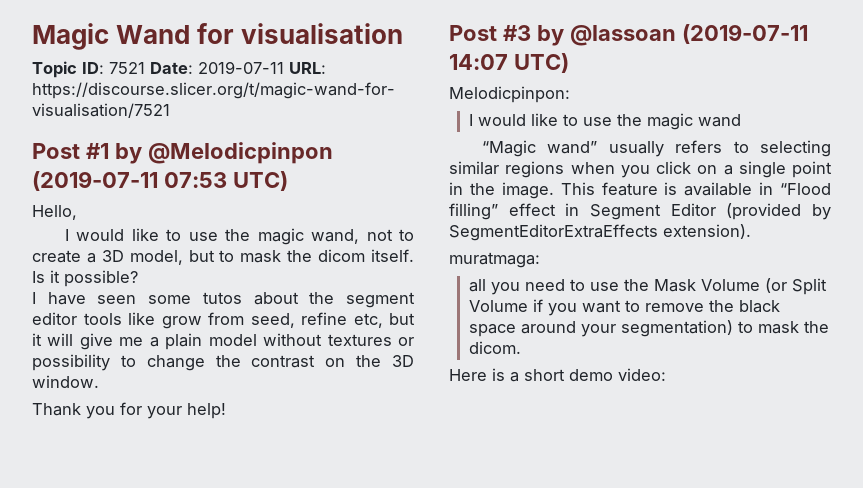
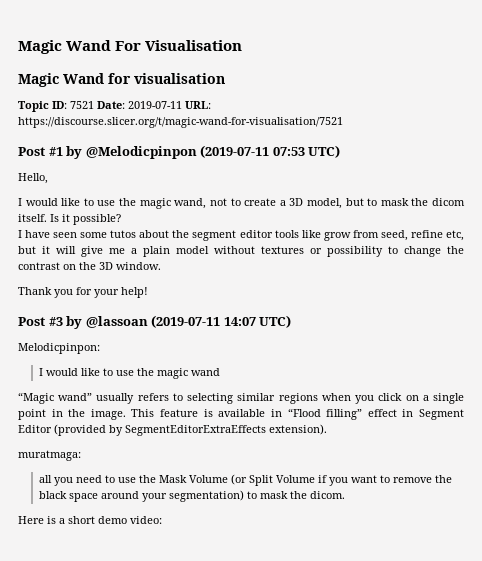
+ Magic Wand For Visualisation

